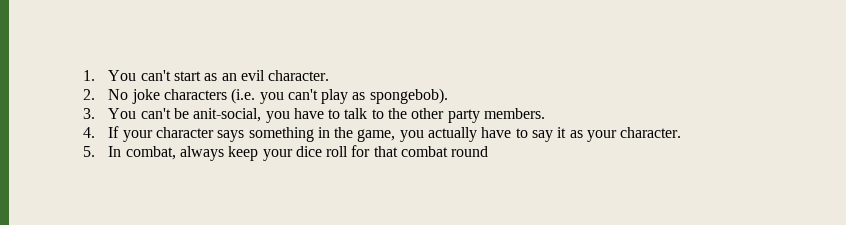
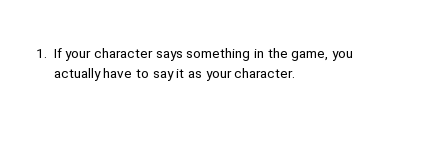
- 1. You can't start as an evil character.
- 2. No joke characters (i.e. you can't play as spongebob).
- 3. You can't be anit-social, you have to talk to the other party members.
- 4. If your character says something in the game, you actually have to say it as your character.
+ 1. If your character says something in the game, you actually have to say it as your character.
- 5. In combat, always keep your dice roll for that combat round

